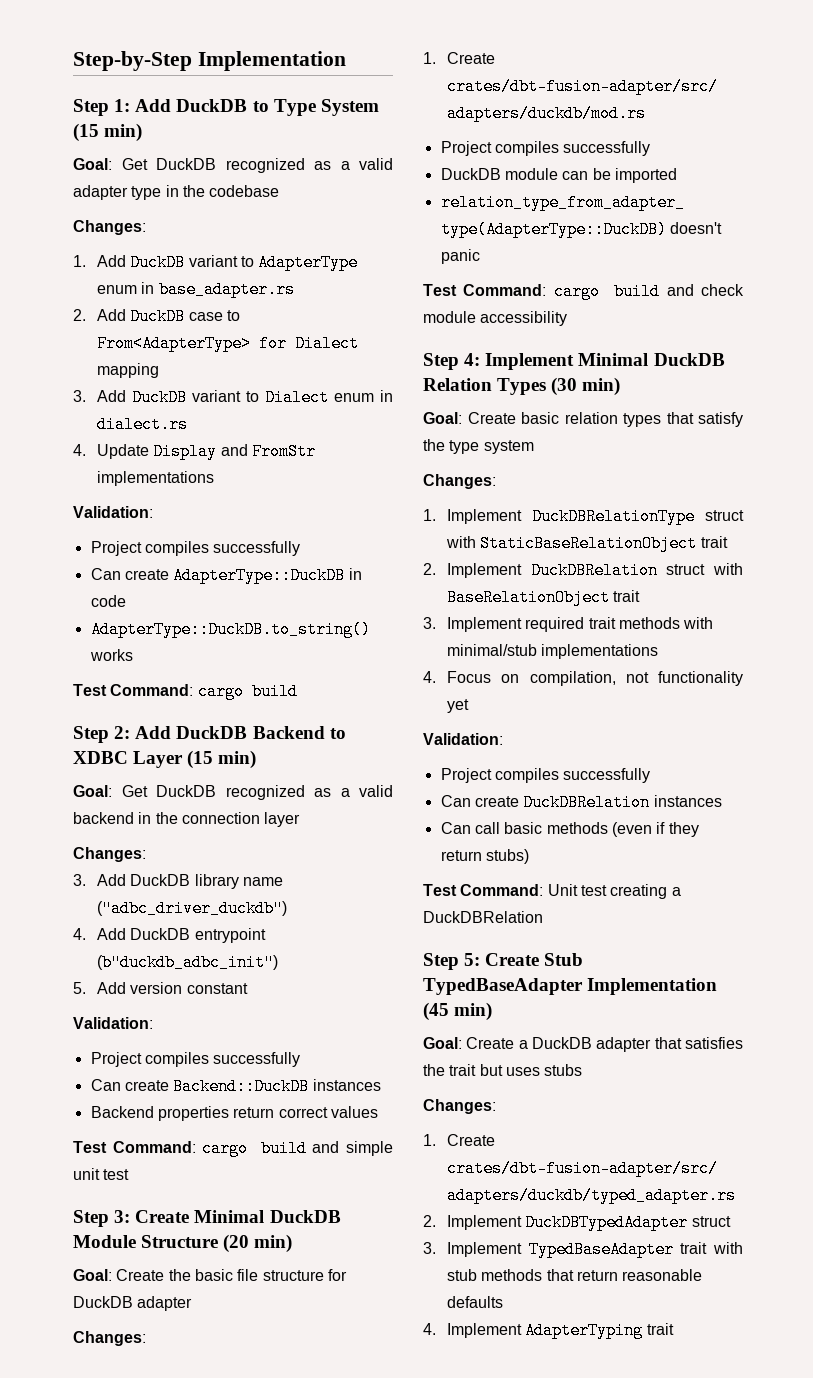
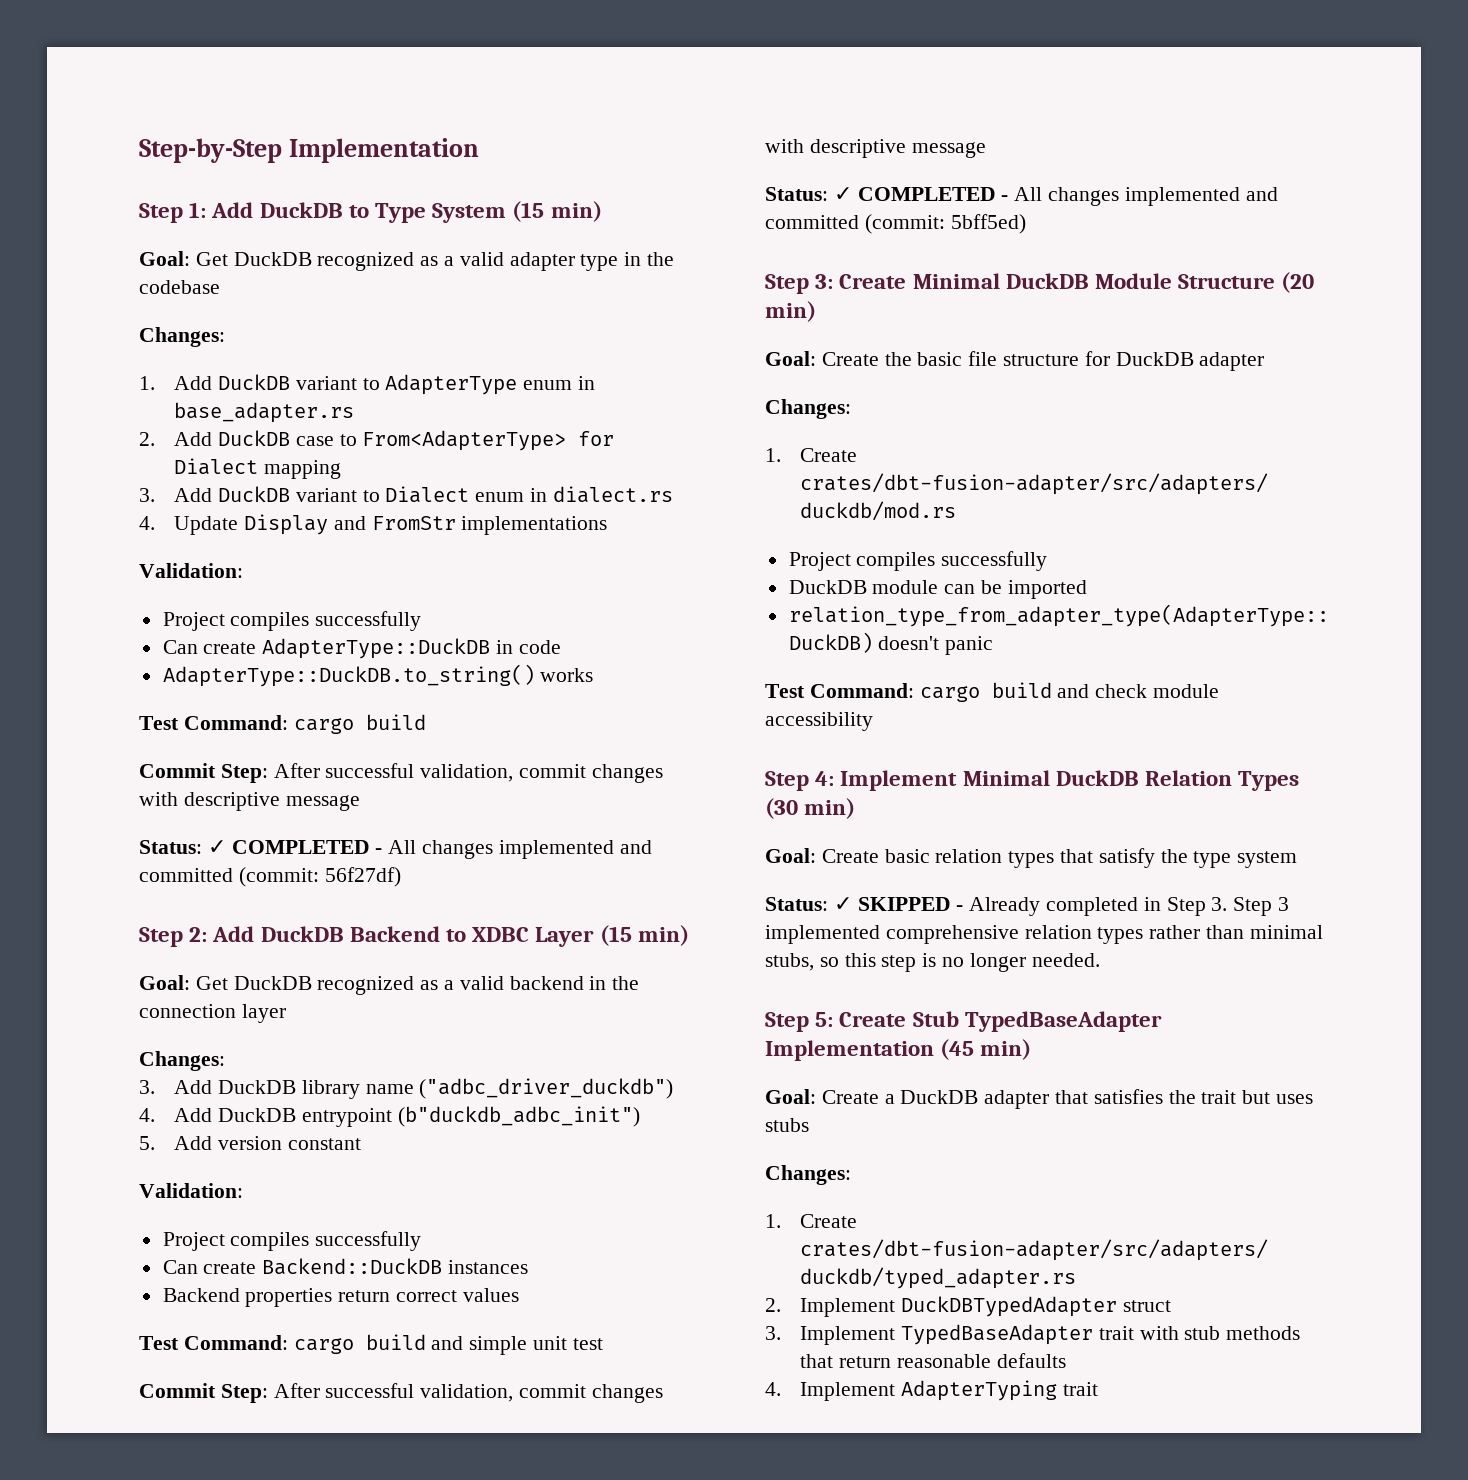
  AdapterType::DuckDB.to_string() works
  Test Command: cargo build
+ Commit Step: After successful validation, commit changes with descriptive message
+ Status: ✓ COMPLETED - All changes implemented and committed (commit: 56f27df)
  Test Command: cargo build and simple unit test
+ Commit Step: After successful validation, commit changes with descriptive message
+ Status: ✓ COMPLETED - All changes implemented and committed (commit: 5bff5ed)
  Goal: Create basic relation types that satisfy the type system
- Changes:
- 1. Implement DuckDBRelationType struct with StaticBaseRelationObject trait
- 2. Implement DuckDBRelation struct with BaseRelationObject trait
- 3. Implement required trait methods with minimal/stub implementations
- 4. Focus on compilation, not functionality yet
- Validation:
- Project compiles successfully
- Can create DuckDBRelation instances
- Can call basic methods (even if they return stubs)
- Test Command: Unit test creating a DuckDBRelation
+ Status: ✓ SKIPPED - Already completed in Step 3. Step 3 implemented comprehensive relation types rather than minimal stubs, so this step is no longer needed.

